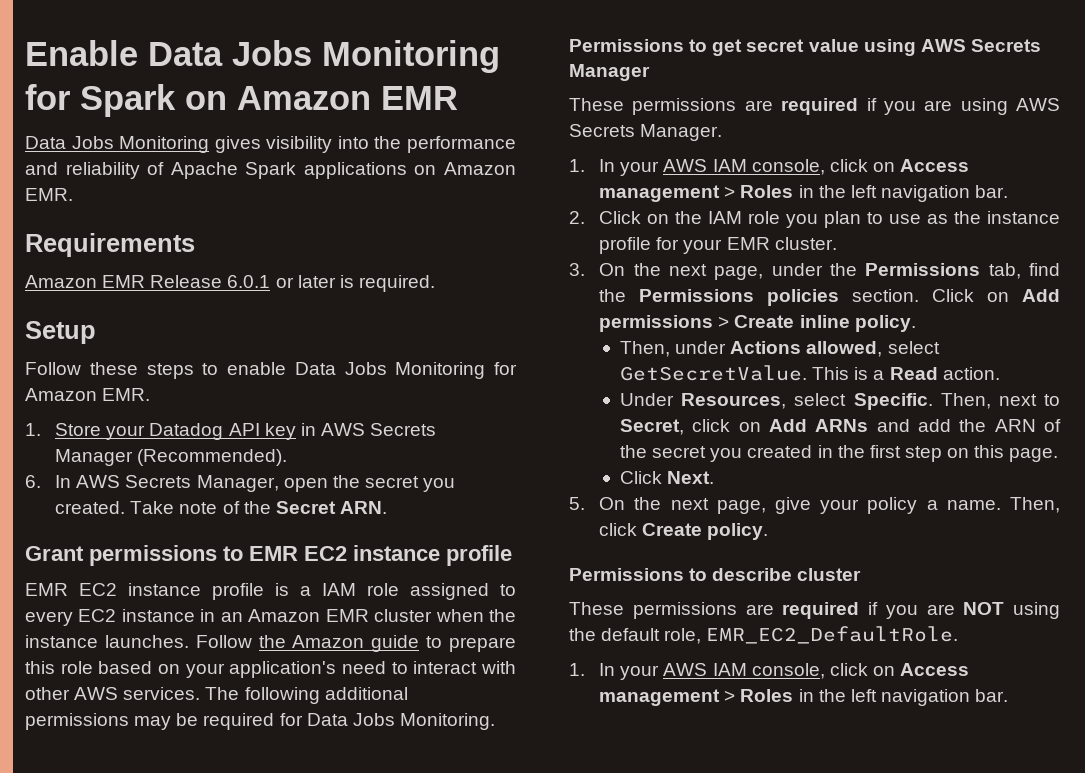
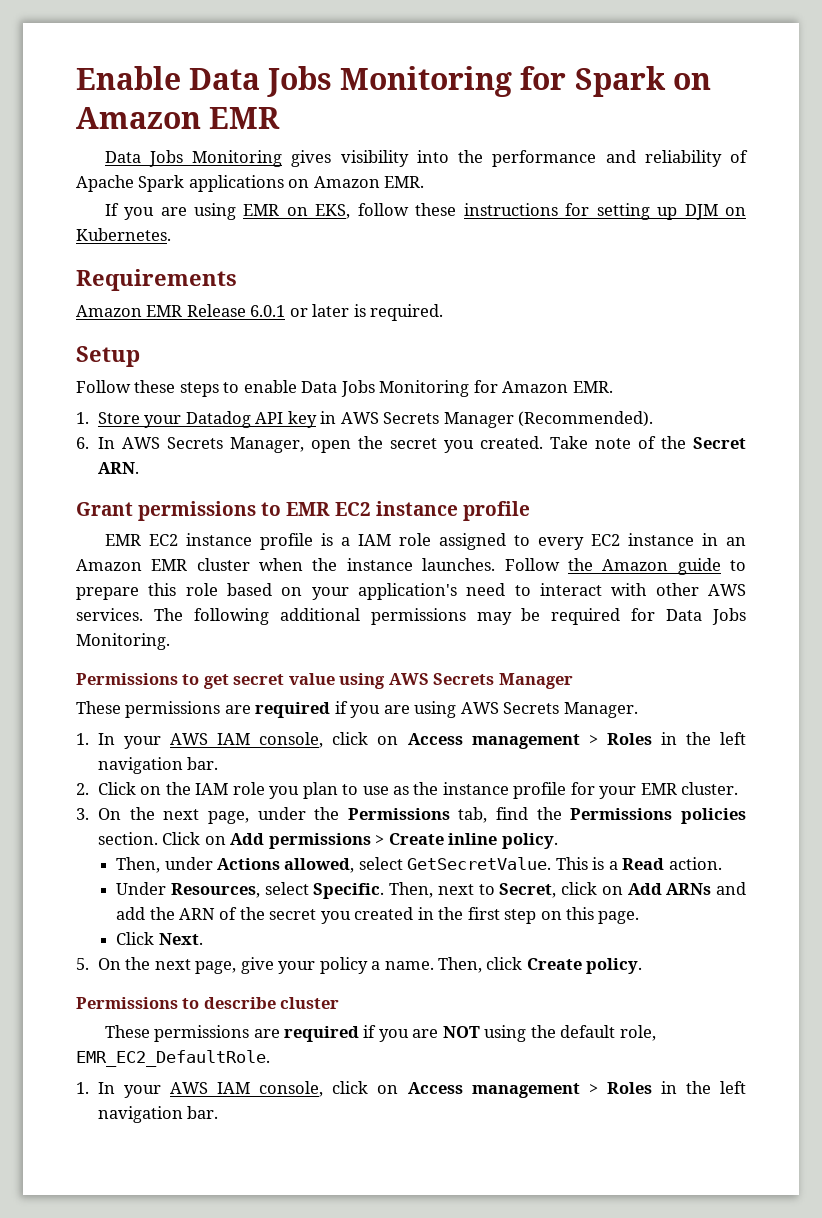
+ If you are using EMR on EKS, follow these instructions for setting up DJM on Kubernetes.

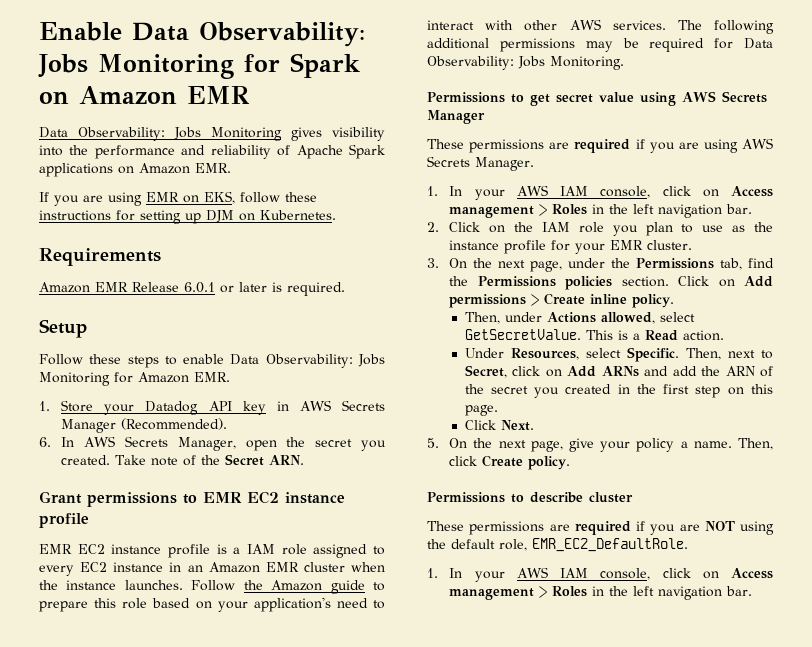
- Enable Data Jobs Monitoring for Spark on Amazon EMR
+ Enable Data Observability: Jobs Monitoring for Spark on Amazon EMR
- Data Jobs Monitoring gives visibility into the performance and reliability of Apache Spark applications on Amazon EMR.
+ Data Observability: Jobs Monitoring gives visibility into the performance and reliability of Apache Spark applications on Amazon EMR.
- Follow these steps to enable Data Jobs Monitoring for Amazon EMR.
+ Follow these steps to enable Data Observability: Jobs Monitoring for Amazon EMR.
- The following additional permissions may be required for Data Jobs Monitoring.
+ The following additional permissions may be required for Data Observability: Jobs Monitoring.

